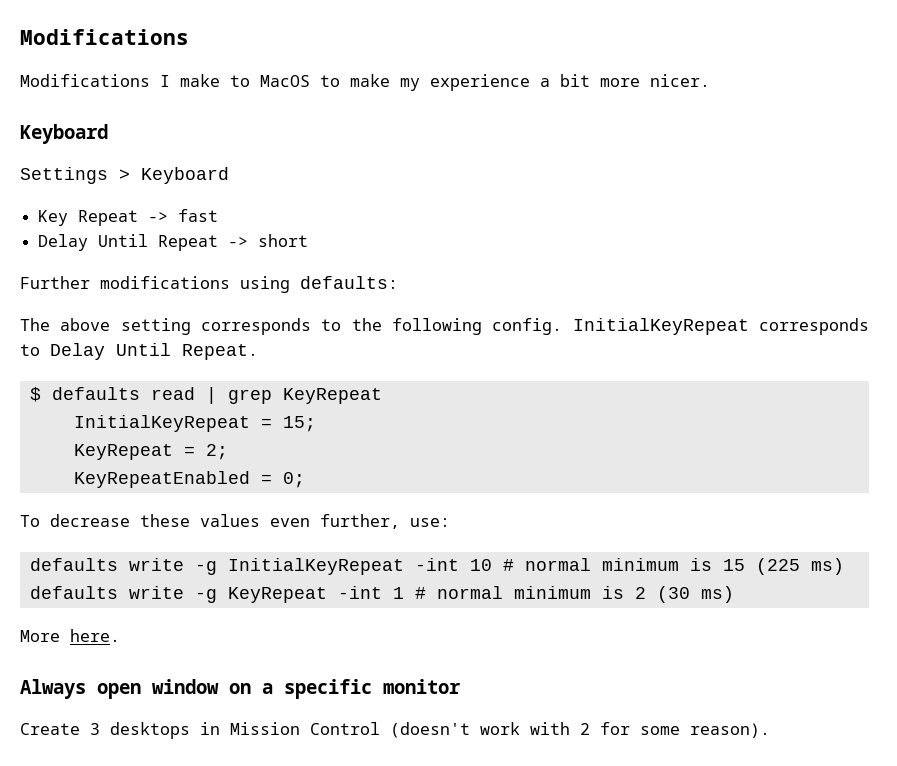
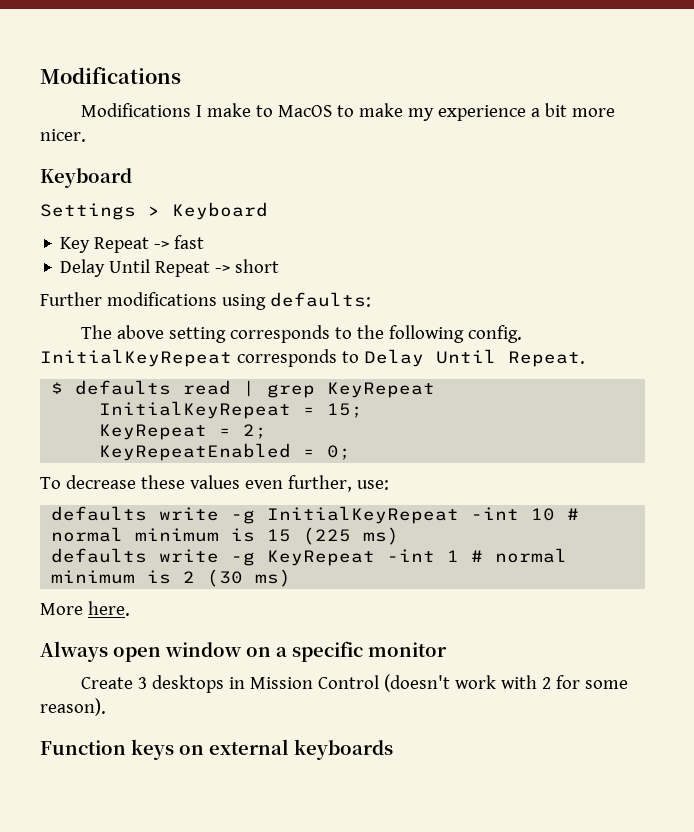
+ Function keys on external keyboards

